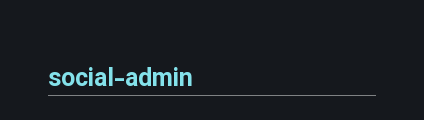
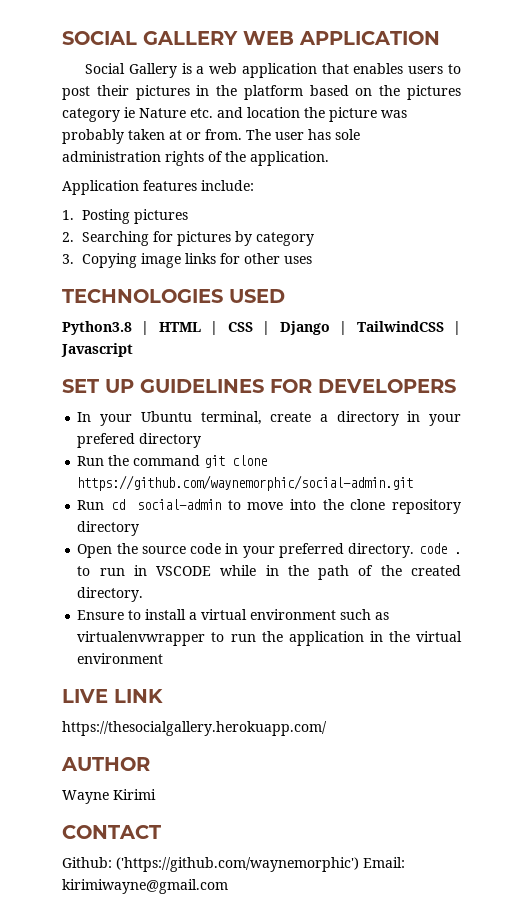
- social-admin
+ SOCIAL GALLERY WEB APPLICATION
+ Social Gallery is a web application that enables users to post their pictures in the platform based on the pictures category ie Nature etc. and location the picture was probably taken at or from. The user has sole administration rights of the application.
+ Application features include:
+ 1. Posting pictures
+ 2. Searching for pictures by category
+ 3. Copying image links for other uses
+ TECHNOLOGIES USED
+ Python3.8 | HTML | CSS | Django | TailwindCSS | Javascript
+ SET UP GUIDELINES FOR DEVELOPERS
+ In your Ubuntu terminal, create a directory in your prefered directory
+ Run the command git clone https://github.com/waynemorphic/social-admin.git
+ Run cd social-admin to move into the clone repository directory
+ Open the source code in your preferred directory. code . to run in VSCODE while in the path of the created directory.
+ Ensure to install a virtual environment such as virtualenvwrapper to run the application in the virtual environment
+ LIVE LINK
+ https://thesocialgallery.herokuapp.com/
+ AUTHOR
+ Wayne Kirimi
+ CONTACT
+ Github: ('https://github.com/waynemorphic') Email: kirimiwayne@gmail.com

